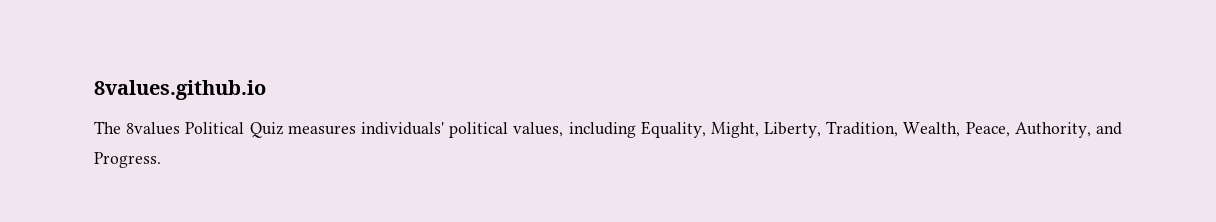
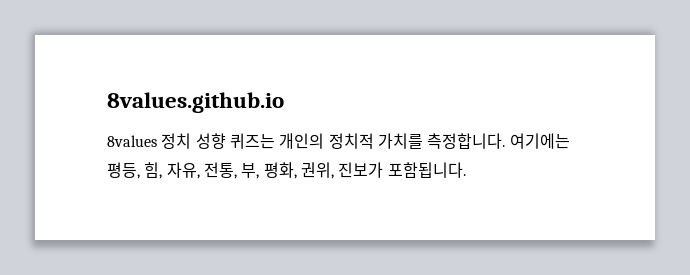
- The 8values Political Quiz measures individuals' political values, including Equality, Might, Liberty, Tradition, Wealth, Peace, Authority, and Progress.
+ 8values 정치 성향 퀴즈는 개인의 정치적 가치를 측정합니다. 여기에는 평등, 힘, 자유, 전통, 부, 평화, 권위, 진보가 포함됩니다.

